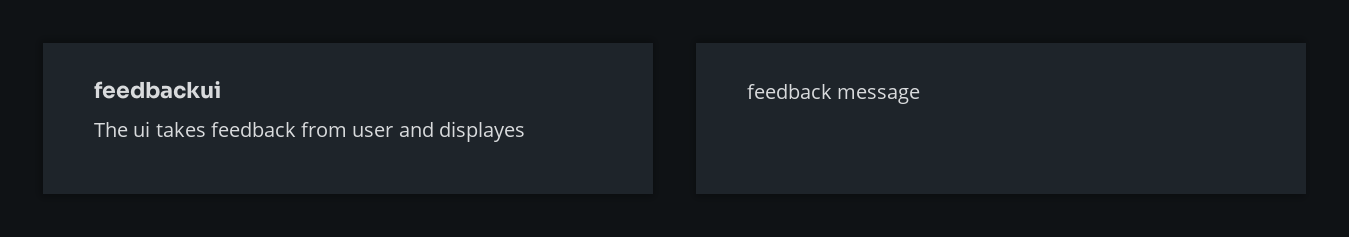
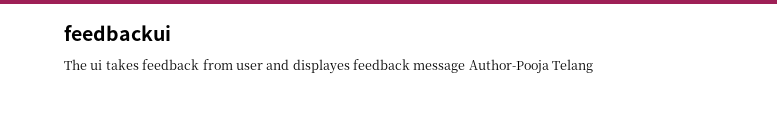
- The ui takes feedback from user and displayes feedback message
+ The ui takes feedback from user and displayes feedback message Author-Pooja Telang

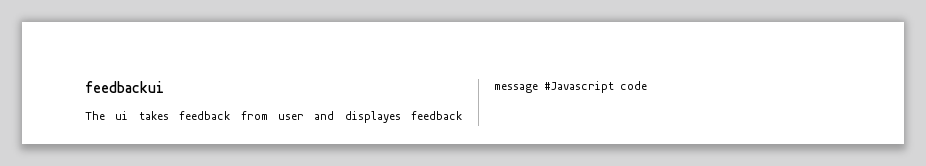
- The ui takes feedback from user and displayes feedback message Author-Pooja Telang
+ The ui takes feedback from user and displayes feedback message #Javascript code

